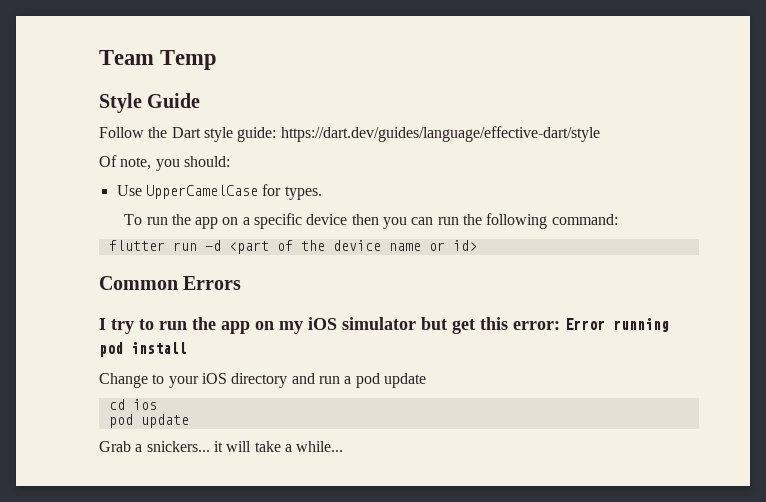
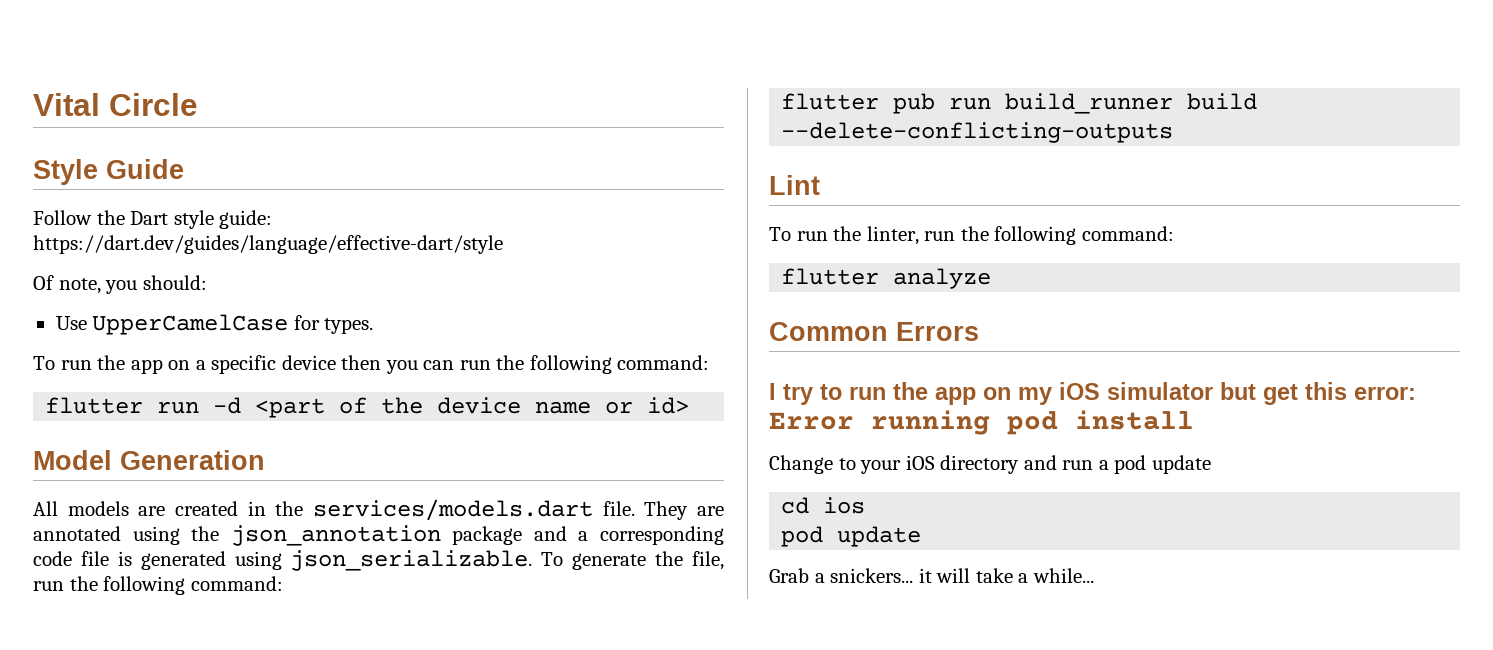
- Team Temp
+ Vital Circle
+ Model Generation
+ All models are created in the services/models.dart file. They are annotated using the json_annotation package and a corresponding code file is generated using json_serializable. To generate the file, run the following command:
+ flutter pub run build_runner build --delete-conflicting-outputs
+ Lint
+ To run the linter, run the following command:
+ flutter analyze

